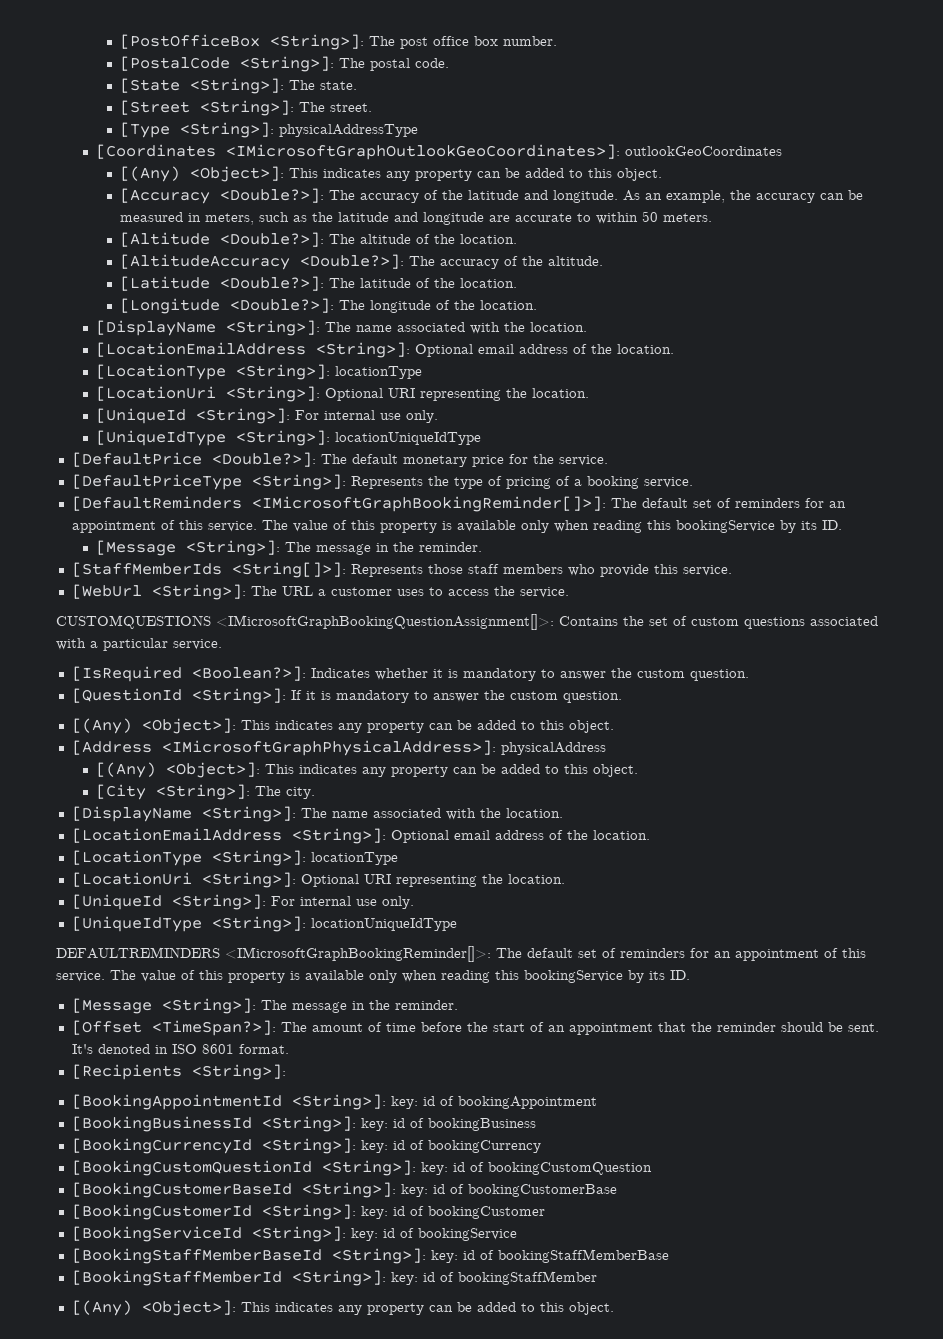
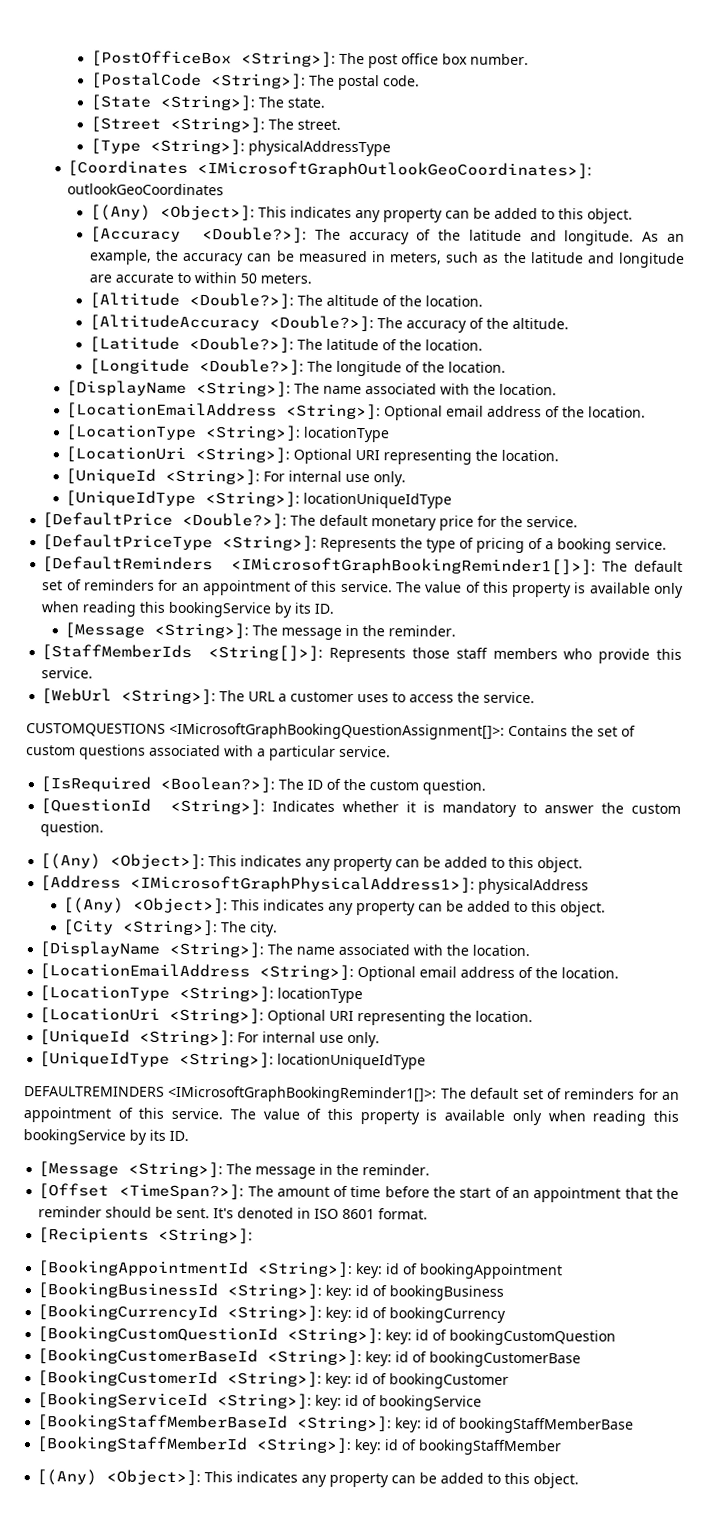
- [DefaultReminders <IMicrosoftGraphBookingReminder[]>]: The default set of reminders for an appointment of this service.
+ [DefaultReminders <IMicrosoftGraphBookingReminder1[]>]: The default set of reminders for an appointment of this service.
- [IsRequired <Boolean?>]: Indicates whether it is mandatory to answer the custom question.
+ [IsRequired <Boolean?>]: The ID of the custom question.
- [QuestionId <String>]: If it is mandatory to answer the custom question.
+ [QuestionId <String>]: Indicates whether it is mandatory to answer the custom question.
- [Address <IMicrosoftGraphPhysicalAddress>]: physicalAddress
+ [Address <IMicrosoftGraphPhysicalAddress1>]: physicalAddress
- DEFAULTREMINDERS <IMicrosoftGraphBookingReminder[]>: The default set of reminders for an appointment of this service.
+ DEFAULTREMINDERS <IMicrosoftGraphBookingReminder1[]>: The default set of reminders for an appointment of this service.

